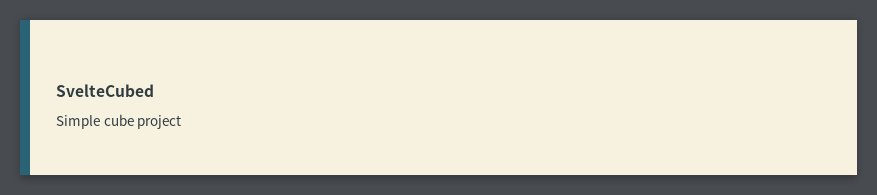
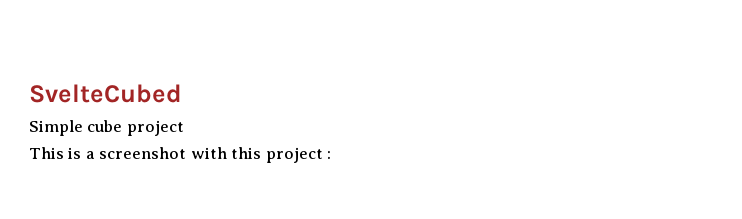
+ This is a screenshot with this project :

